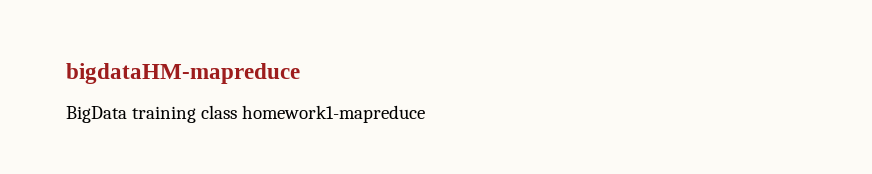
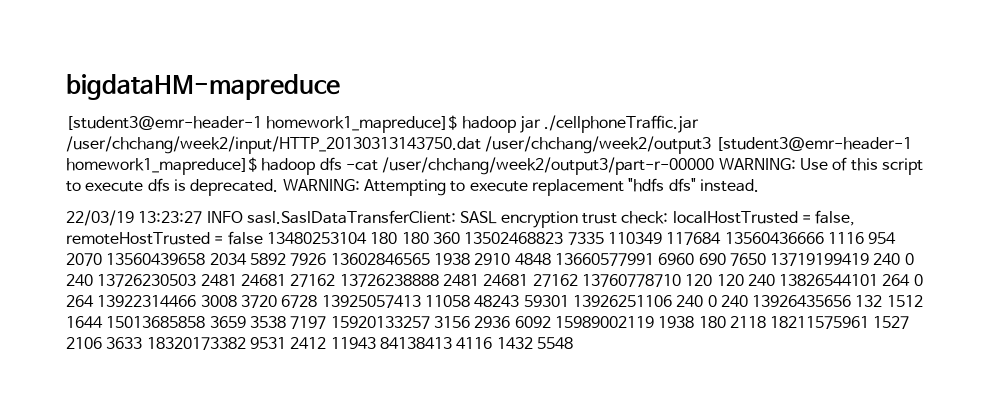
- BigData training class homework1-mapreduce
+ [student3@emr-header-1 homework1_mapreduce]$ hadoop jar ./cellphoneTraffic.jar /user/chchang/week2/input/HTTP_20130313143750.dat /user/chchang/week2/output3 [student3@emr-header-1 homework1_mapreduce]$ hadoop dfs -cat /user/chchang/week2/output3/part-r-00000 WARNING: Use of this script to execute dfs is deprecated. WARNING: Attempting to execute replacement "hdfs dfs" instead.
+ 22/03/19 13:23:27 INFO sasl.SaslDataTransferClient: SASL encryption trust check: localHostTrusted = false, remoteHostTrusted = false 13480253104 180 180 360 13502468823 7335 110349 117684 13560436666 1116 954 2070 13560439658 2034 5892 7926 13602846565 1938 2910 4848 13660577991 6960 690 7650 13719199419 240 0 240 13726230503 2481 24681 27162 13726238888 2481 24681 27162 13760778710 120 120 240 13826544101 264 0 264 13922314466 3008 3720 6728 13925057413 11058 48243 59301 13926251106 240 0 240 13926435656 132 1512 1644 15013685858 3659 3538 7197 15920133257 3156 2936 6092 15989002119 1938 180 2118 18211575961 1527 2106 3633 18320173382 9531 2412 11943 84138413 4116 1432 5548

